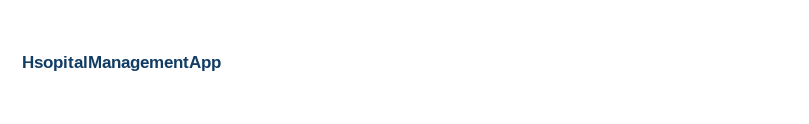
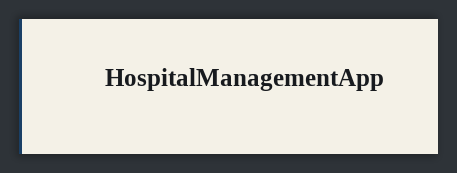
- HsopitalManagementApp
+ HospitalManagementApp

